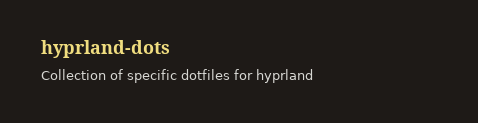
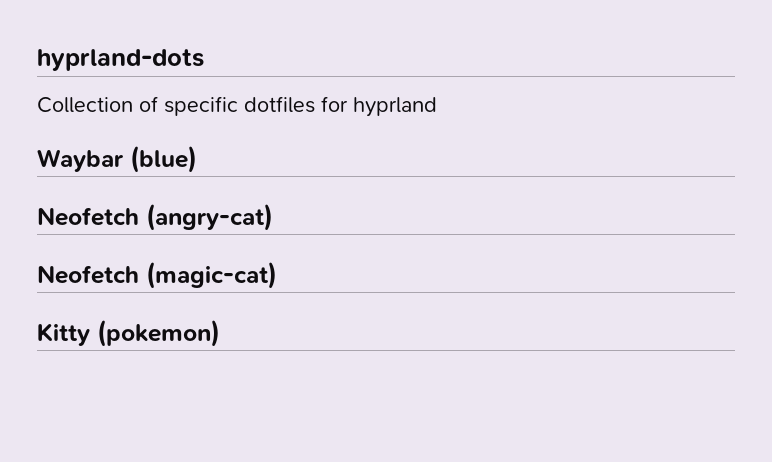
+ Waybar (blue)
+ Neofetch (angry-cat)
+ Neofetch (magic-cat)
+ Kitty (pokemon)

